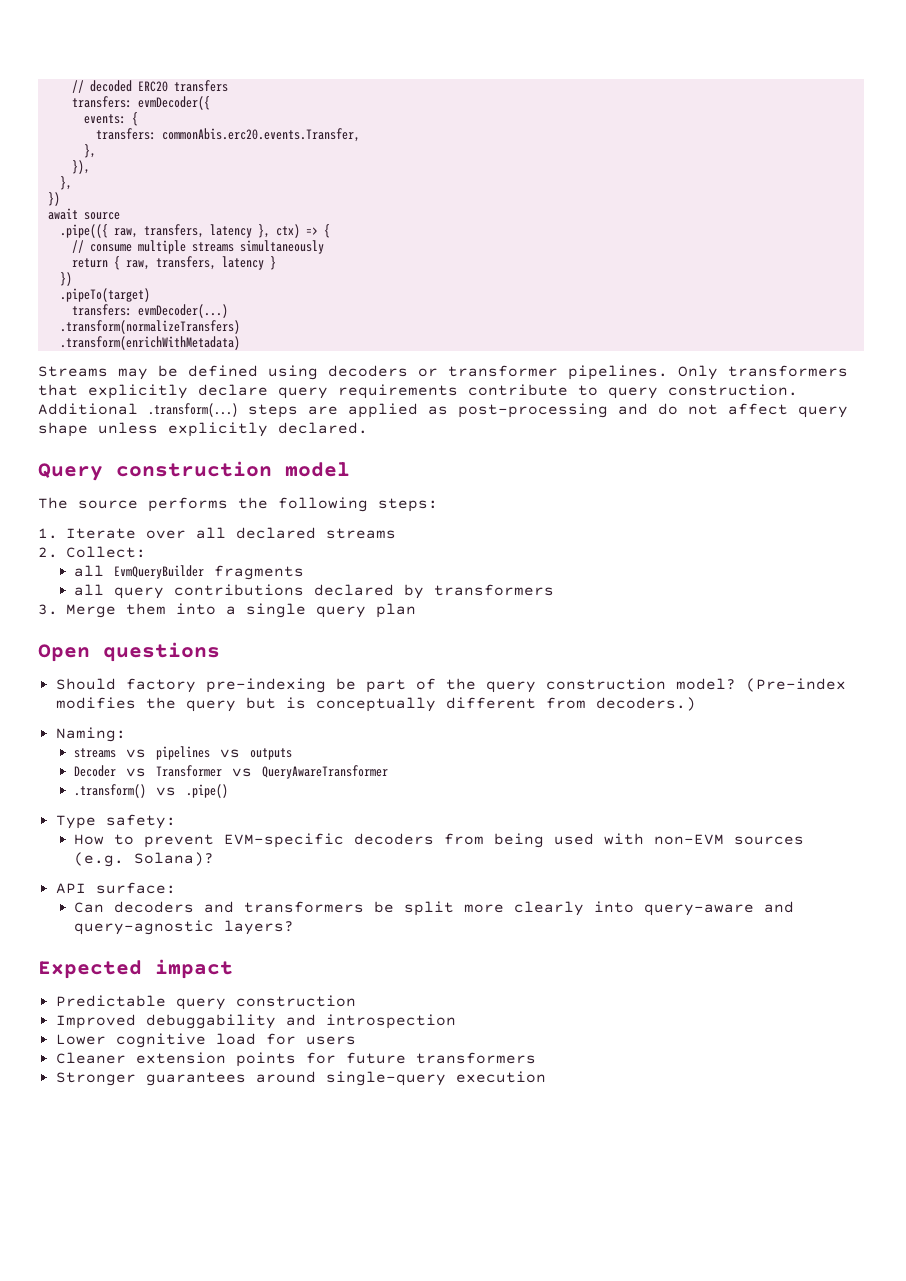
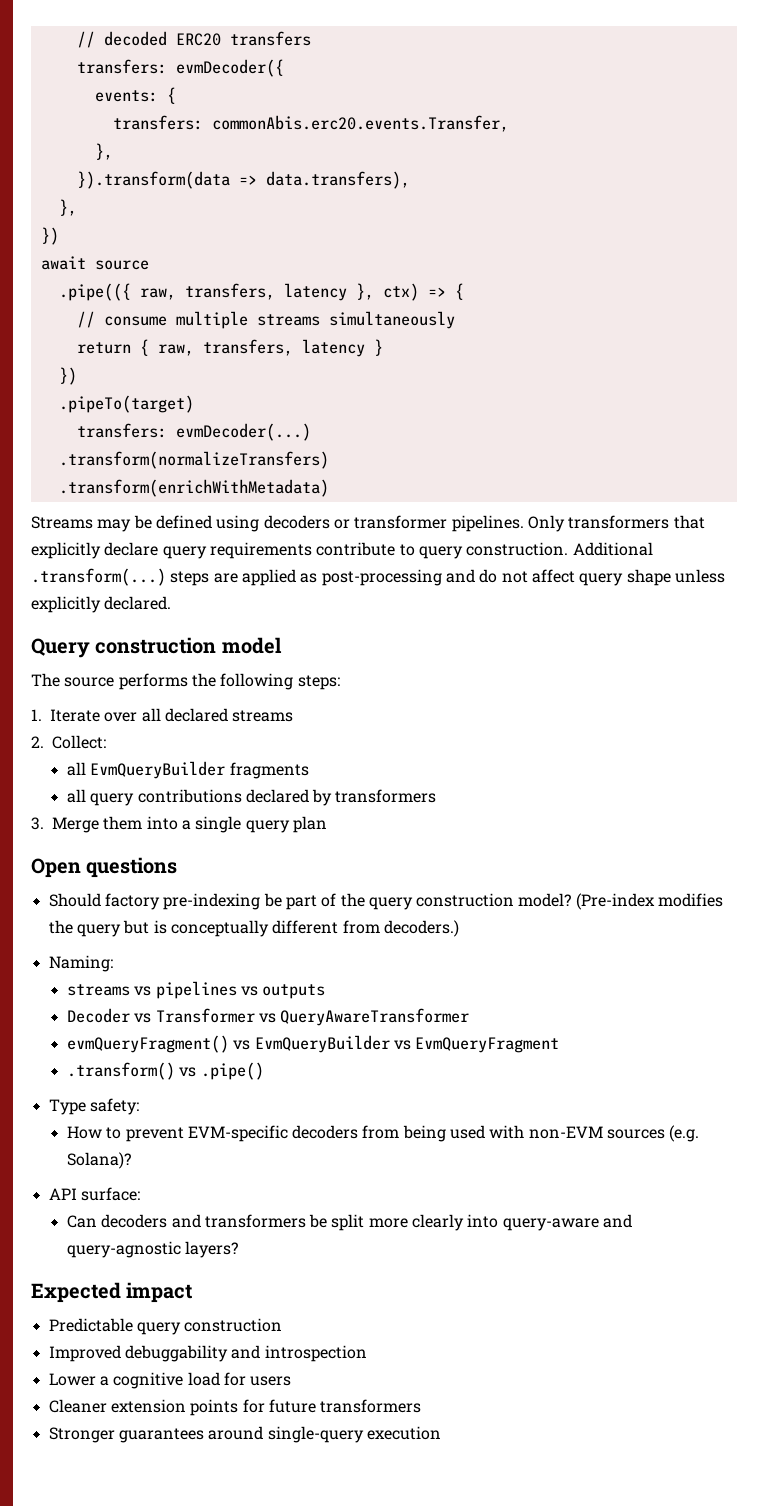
- }),
+ }).transform(data => data.transfers),
+ evmQueryFragment() vs EvmQueryBuilder vs EvmQueryFragment
- Lower cognitive load for users
+ Lower a cognitive load for users

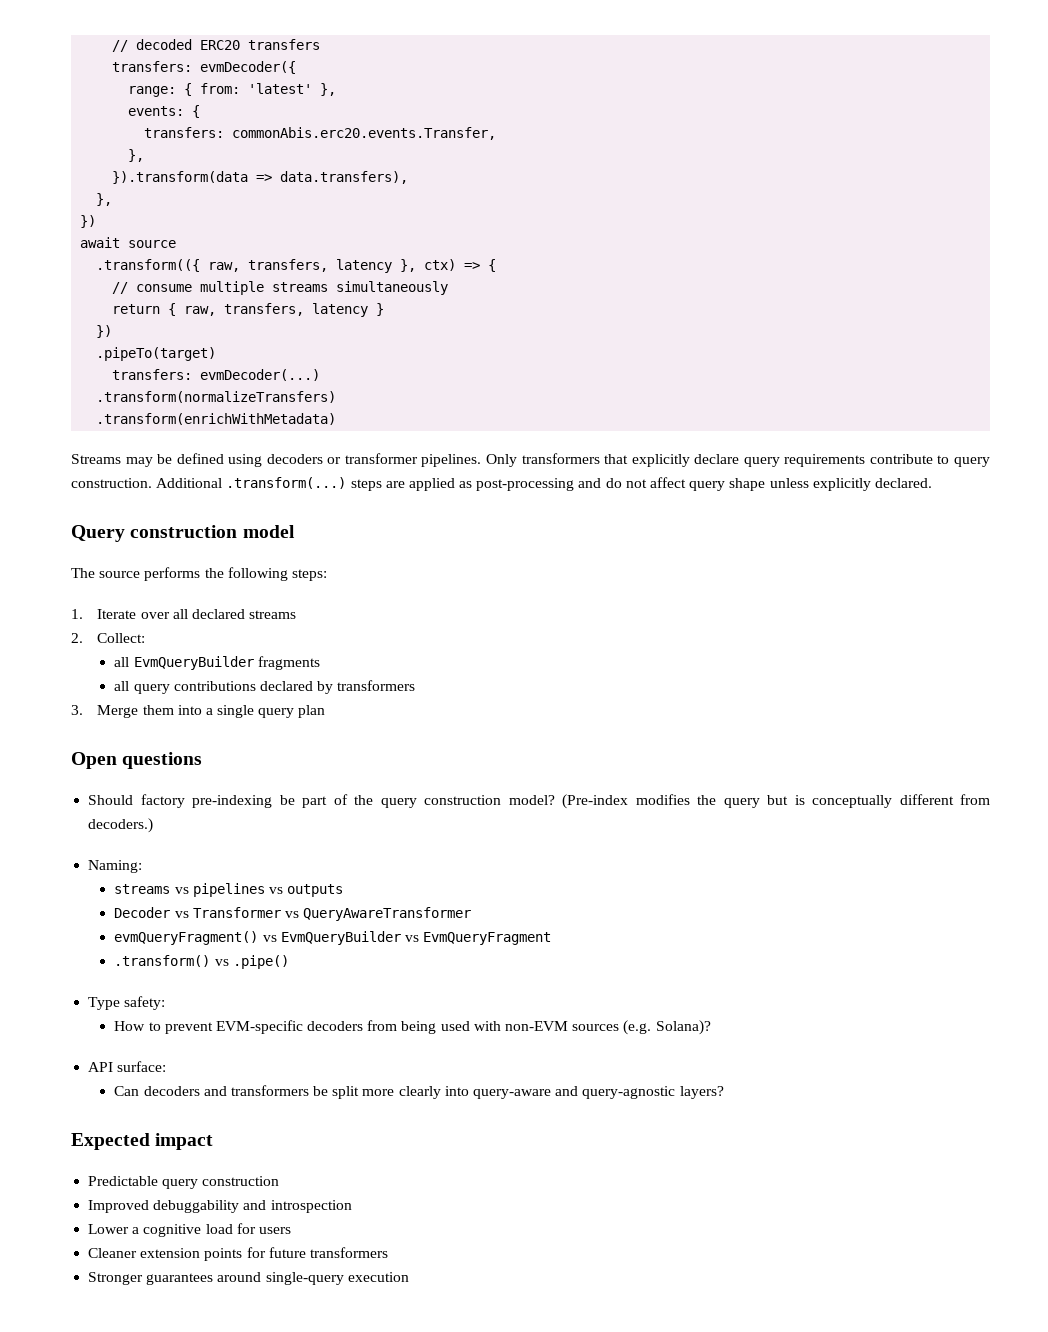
+ range: { from: 'latest' },
- .pipe(({ raw, transfers, latency }, ctx) => {
+ .transform(({ raw, transfers, latency }, ctx) => {

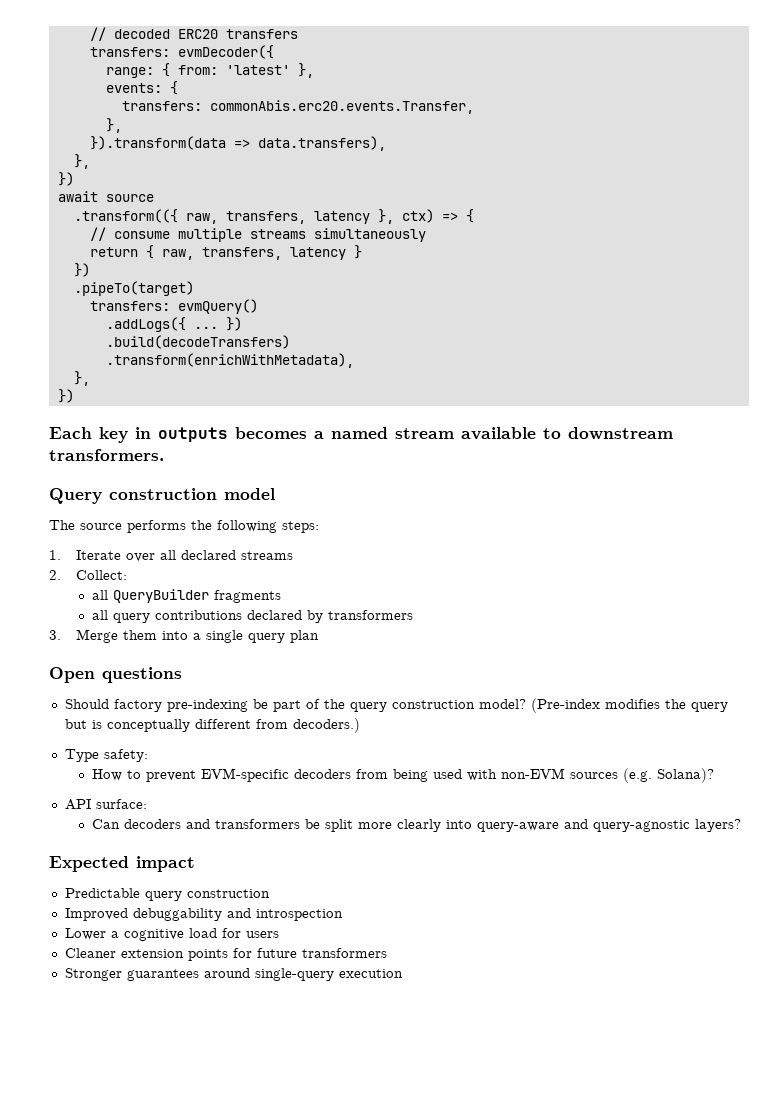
- transfers: evmDecoder(...)
- .transform(normalizeTransfers)
- .transform(enrichWithMetadata)
- Streams may be defined using decoders or transformer pipelines. Only transformers that explicitly declare query requirements contribute to query construction. Additional .transform(...) steps are applied as post-processing and do not affect query shape unless explicitly declared.
+ transfers: evmQuery()
+ .addLogs({ ... })
+ .build(decodeTransfers)
+ .transform(enrichWithMetadata),
+ },
+ })
+ Each key in outputs becomes a named stream available to downstream transformers.
- all EvmQueryBuilder fragments
+ all QueryBuilder fragments
- Naming:
- streams vs pipelines vs outputs
- Decoder vs Transformer vs QueryAwareTransformer
- evmQueryFragment() vs EvmQueryBuilder vs EvmQueryFragment
- .transform() vs .pipe()

